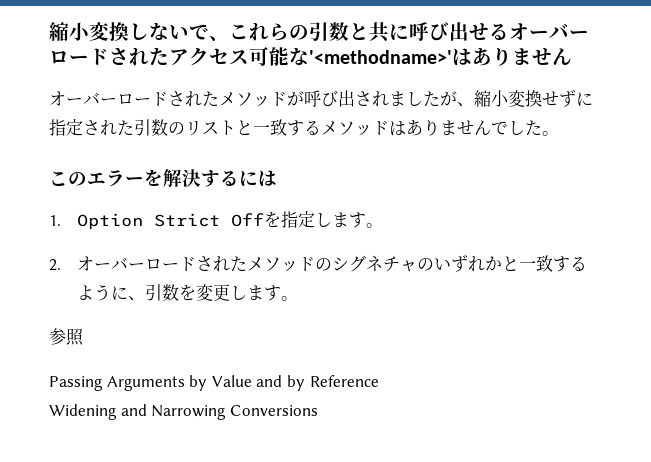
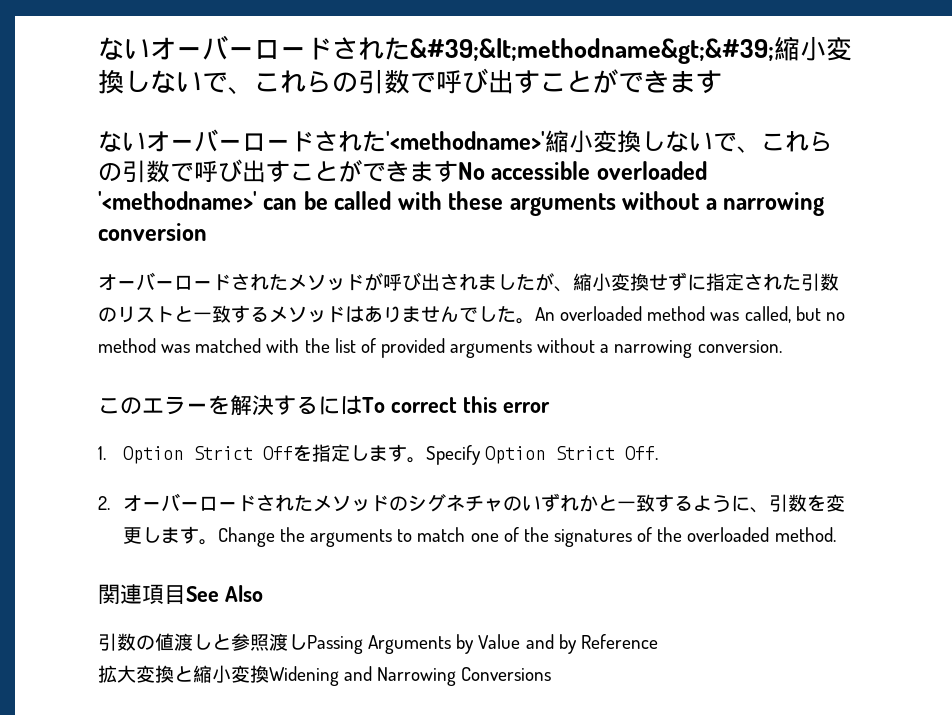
- 縮小変換しないで、これらの引数と共に呼び出せるオーバーロードされたアクセス可能な'<methodname>'はありません
+ ないオーバーロードされた&#39;&lt;methodname&gt;&#39;縮小変換しないで、これらの引数で呼び出すことができます
+ ないオーバーロードされた'<methodname>'縮小変換しないで、これらの引数で呼び出すことができますNo accessible overloaded '<methodname>' can be called with these arguments without a narrowing conversion
+ An overloaded method was called, but no method was matched with the list of provided arguments without a narrowing conversion.
- このエラーを解決するには
+ このエラーを解決するにはTo correct this error
+ Specify Option Strict Off.
- 2.オーバーロードされたメソッドのシグネチャのいずれかと一致するように、引数を変更します。
- 参照
- Passing Arguments by Value and by Reference
+ 2.オーバーロードされたメソッドのシグネチャのいずれかと一致するように、引数を変更します。Change the arguments to match one of the signatures of the overloaded method.
+ 関連項目See Also
+ 引数の値渡しと参照渡しPassing Arguments by Value and by Reference
- Widening and Narrowing Conversions
+ 拡大変換と縮小変換Widening and Narrowing Conversions

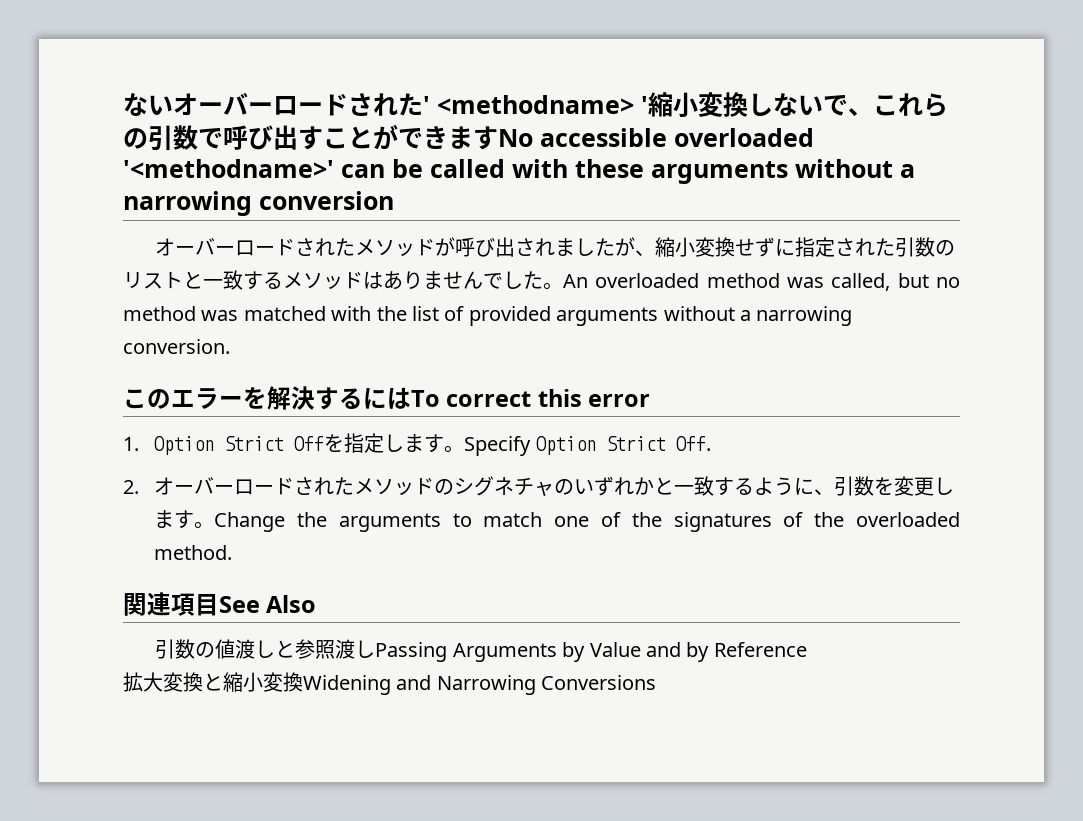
- ないオーバーロードされた&#39;&lt;methodname&gt;&#39;縮小変換しないで、これらの引数で呼び出すことができます
- ないオーバーロードされた'<methodname>'縮小変換しないで、これらの引数で呼び出すことができますNo accessible overloaded '<methodname>' can be called with these arguments without a narrowing conversion
+ ないオーバーロードされた' <methodname> '縮小変換しないで、これらの引数で呼び出すことができますNo accessible overloaded '<methodname>' can be called with these arguments without a narrowing conversion

